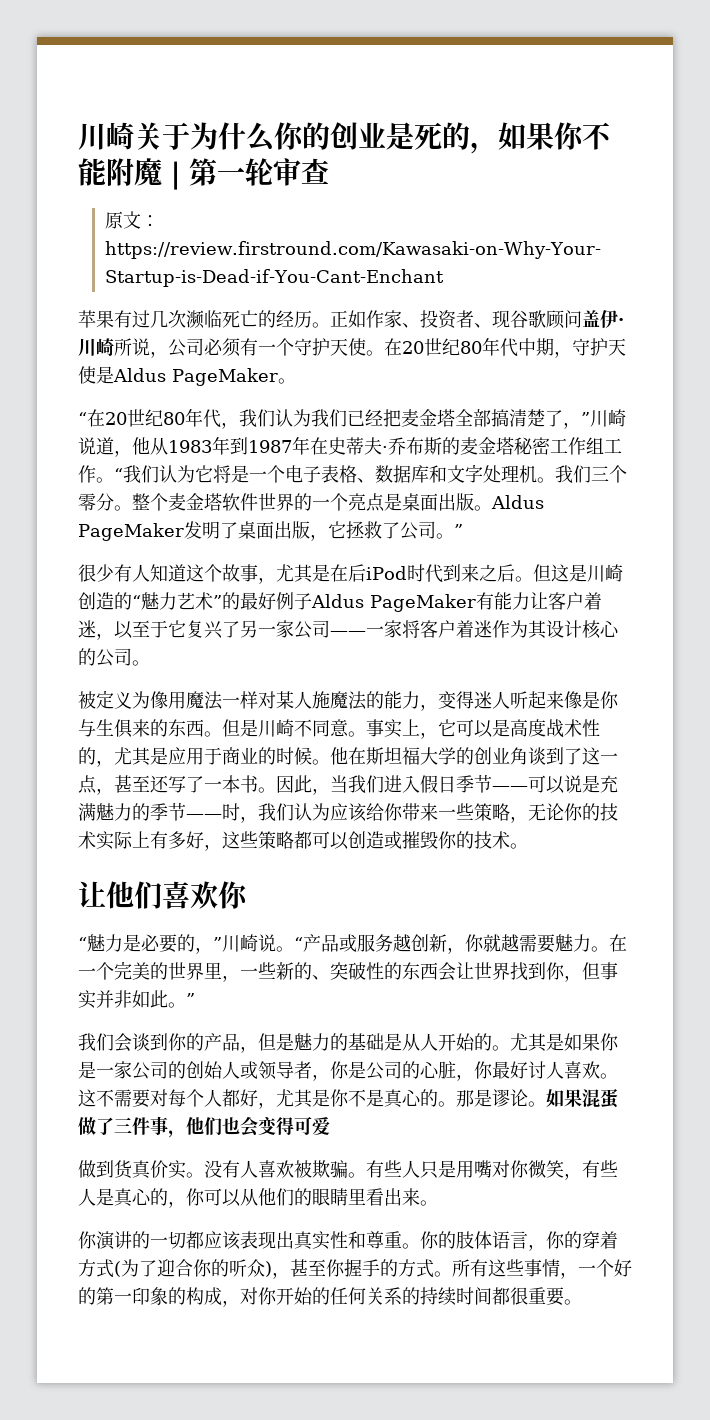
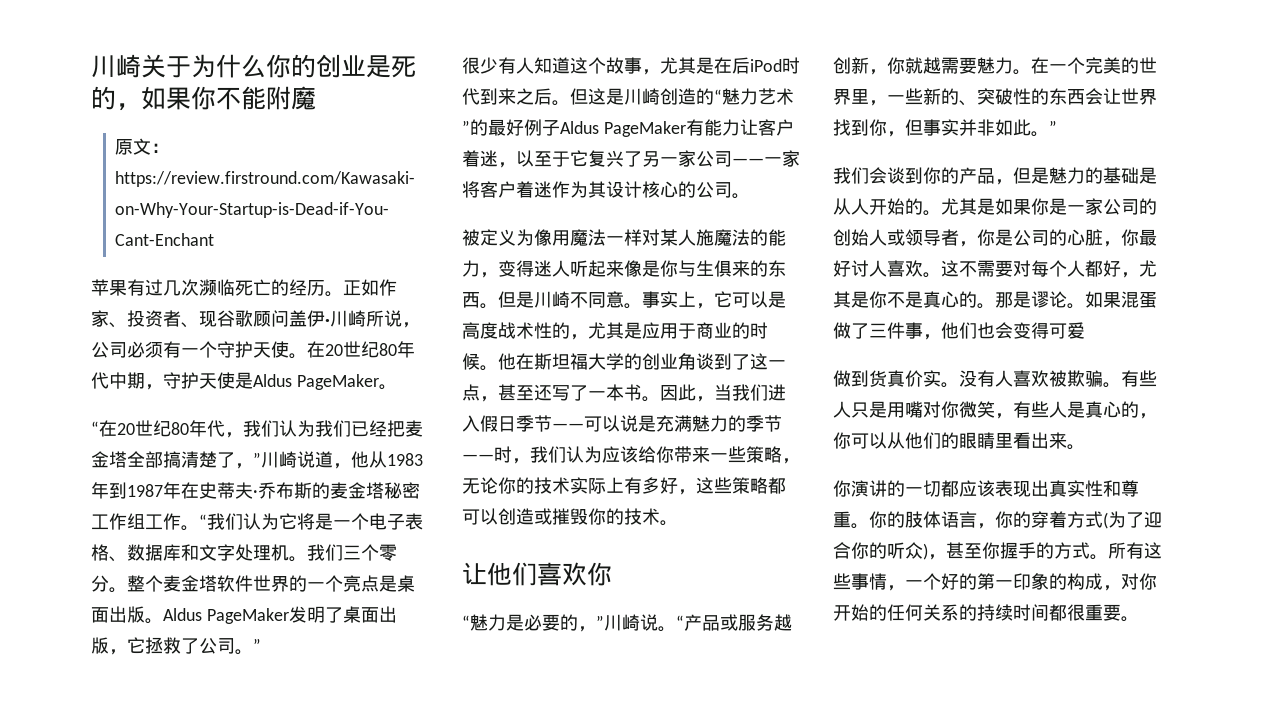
- 川崎关于为什么你的创业是死的，如果你不能附魔 | 第一轮审查
+ 川崎关于为什么你的创业是死的，如果你不能附魔

